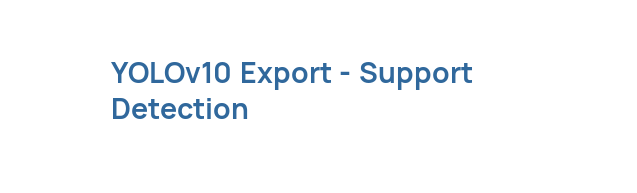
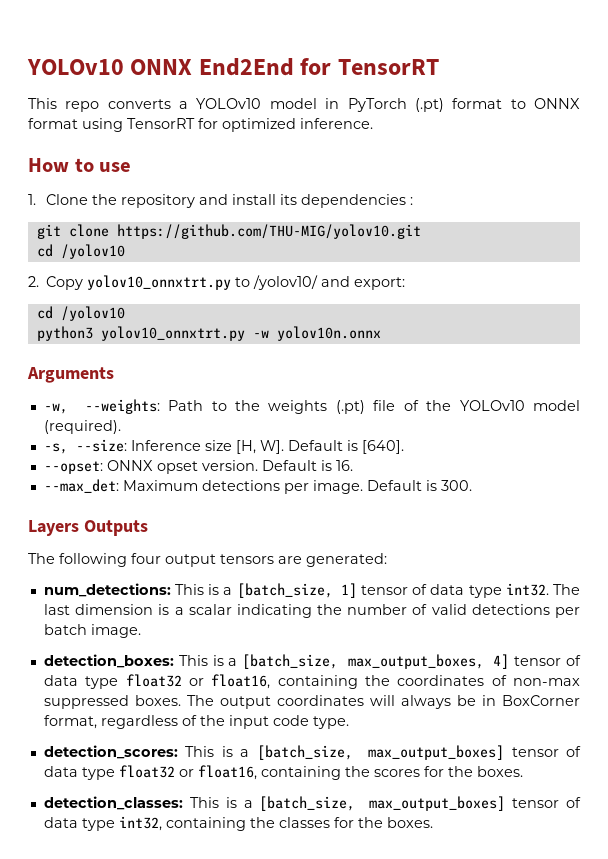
- YOLOv10 Export - Support Detection
+ YOLOv10 ONNX End2End for TensorRT
+ This repo converts a YOLOv10 model in PyTorch (.pt) format to ONNX format using TensorRT for optimized inference.
+ How to use
+ 1. Clone the repository and install its dependencies :
+ git clone https://github.com/THU-MIG/yolov10.git
+ cd /yolov10
+ 2. Copy yolov10_onnxtrt.py to /yolov10/ and export:
+ cd /yolov10
+ python3 yolov10_onnxtrt.py -w yolov10n.onnx
+ Arguments
+ -w, --weights: Path to the weights (.pt) file of the YOLOv10 model (required).
+ -s, --size: Inference size [H, W]. Default is [640].
+ --opset: ONNX opset version. Default is 16.
+ --max_det: Maximum detections per image. Default is 300.
+ Layers Outputs
+ The following four output tensors are generated:
+ num_detections: This is a [batch_size, 1] tensor of data type int32. The last dimension is a scalar indicating the number of valid detections per batch image.
+ detection_boxes: This is a [batch_size, max_output_boxes, 4] tensor of data type float32 or float16, containing the coordinates of non-max suppressed boxes. The output coordinates will always be in BoxCorner format, regardless of the input code type.
+ detection_scores: This is a [batch_size, max_output_boxes] tensor of data type float32 or float16, containing the scores for the boxes.
+ detection_classes: This is a [batch_size, max_output_boxes] tensor of data type int32, containing the classes for the boxes.

